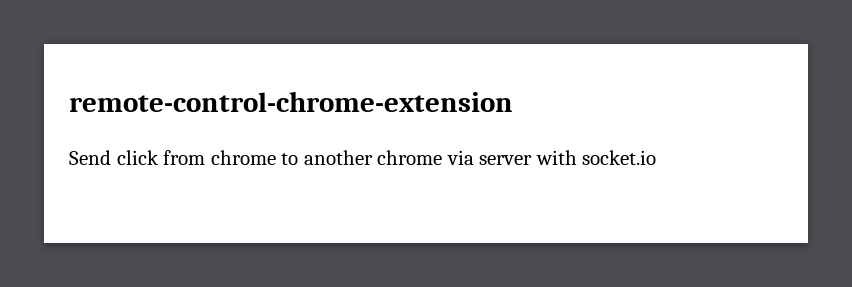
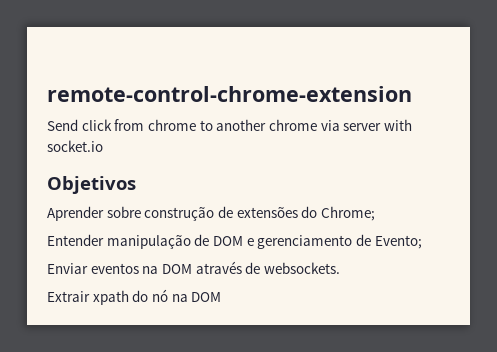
+ Objetivos
+ Aprender sobre construção de extensões do Chrome;
+ Entender manipulação de DOM e gerenciamento de Evento;
+ Enviar eventos na DOM através de websockets.
+ Extrair xpath do nó na DOM

